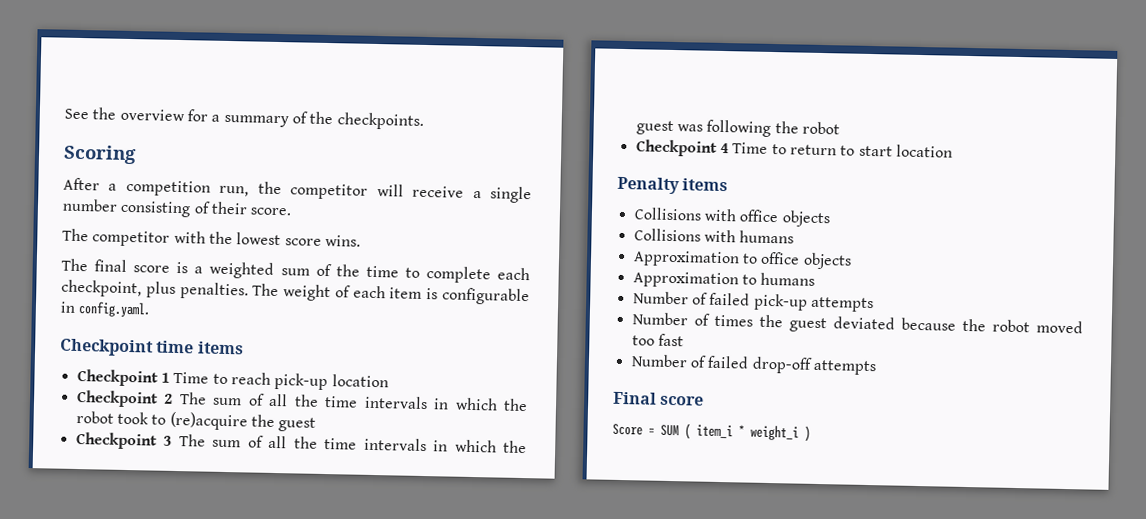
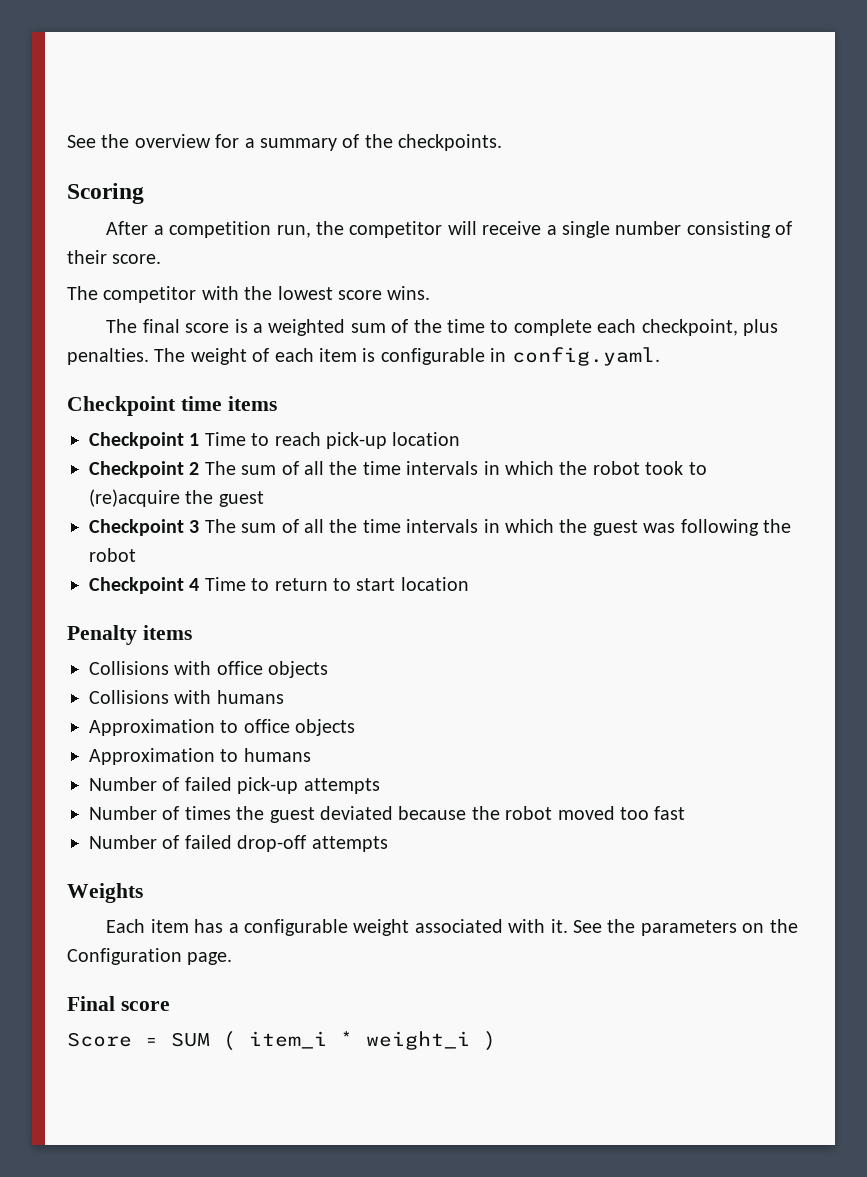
+ Weights
+ Each item has a configurable weight associated with it. See the parameters on the Configuration page.

